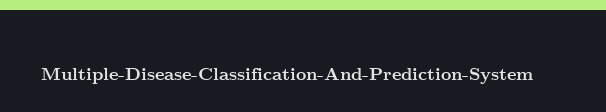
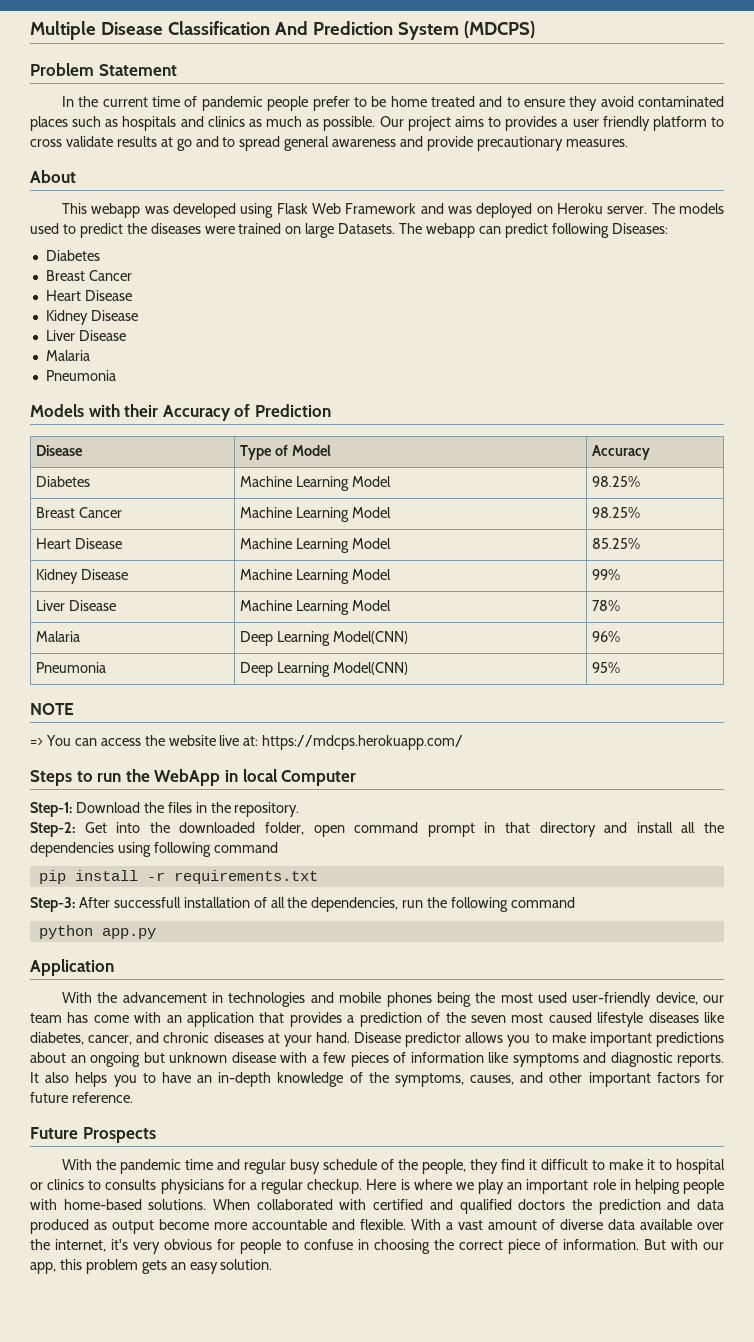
- Multiple-Disease-Classification-And-Prediction-System
+ Multiple Disease Classification And Prediction System (MDCPS)
+ Problem Statement
+ In the current time of pandemic people prefer to be home treated and to ensure they avoid contaminated places such as hospitals and clinics as much as possible. Our project aims to provides a user friendly platform to cross validate results at go and to spread general awareness and provide precautionary measures.
+ About
+ This webapp was developed using Flask Web Framework and was deployed on Heroku server. The models used to predict the diseases were trained on large Datasets. The webapp can predict following Diseases:
+ Diabetes
+ Breast Cancer
+ Heart Disease
+ Kidney Disease
+ Liver Disease
+ Malaria
+ Pneumonia
+ Models with their Accuracy of Prediction
+ Disease | Type of Model | Accuracy
+ Diabetes | Machine Learning Model | 98.25%
+ Breast Cancer | Machine Learning Model | 98.25%
+ Heart Disease | Machine Learning Model | 85.25%
+ Kidney Disease | Machine Learning Model | 99%
+ Liver Disease | Machine Learning Model | 78%
+ Malaria | Deep Learning Model(CNN) | 96%
+ Pneumonia | Deep Learning Model(CNN) | 95%
+ NOTE
+ => You can access the website live at: https://mdcps.herokuapp.com/
+ Steps to run the WebApp in local Computer
+ Step-1: Download the files in the repository.
+ Step-2: Get into the downloaded folder, open command prompt in that directory and install all the dependencies using following command
+ pip install -r requirements.txt
+ Step-3: After successfull installation of all the dependencies, run the following command
+ python app.py
+ Application
+ With the advancement in technologies and mobile phones being the most used user-friendly device, our team has come with an application that provides a prediction of the seven most caused lifestyle diseases like diabetes, cancer, and chronic diseases at your hand. Disease predictor allows you to make important predictions about an ongoing but unknown disease with a few pieces of information like symptoms and diagnostic reports. It also helps you to have an in-depth knowledge of the symptoms, causes, and other important factors for future reference.
+ Future Prospects
+ With the pandemic time and regular busy schedule of the people, they find it difficult to make it to hospital or clinics to consults physicians for a regular checkup. Here is where we play an important role in helping people with home-based solutions. When collaborated with certified and qualified doctors the prediction and data produced as output become more accountable and flexible. With a vast amount of diverse data available over the internet, it's very obvious for people to confuse in choosing the correct piece of information. But with our app, this problem gets an easy solution.

